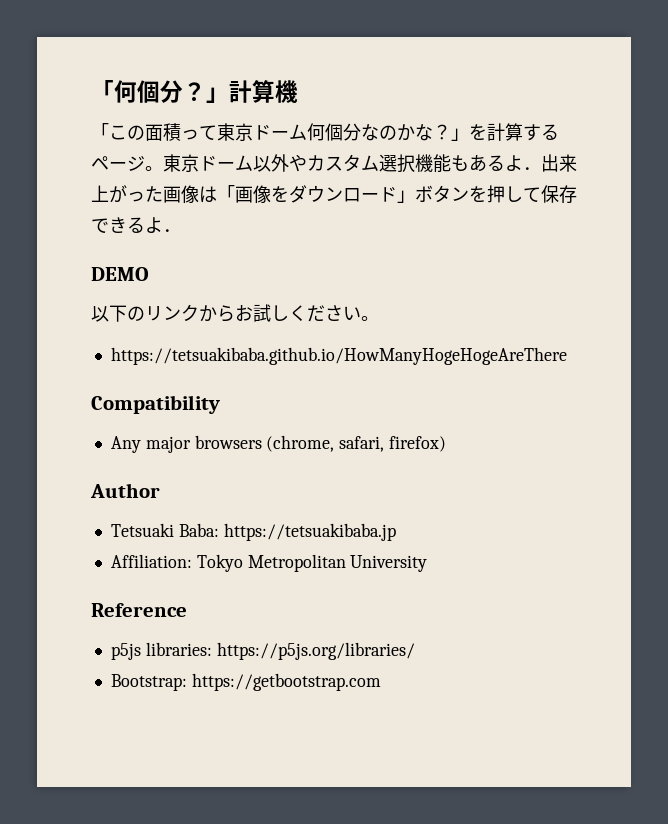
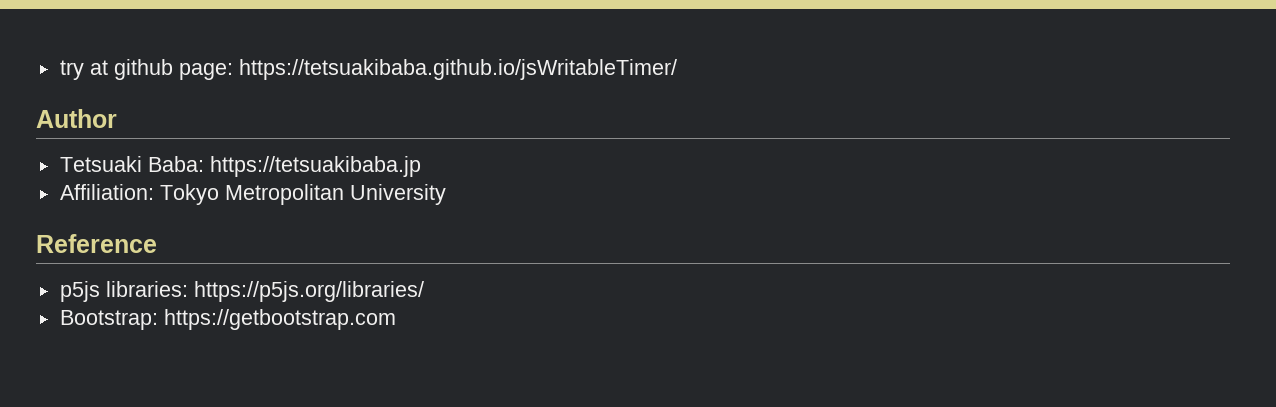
- 「何個分？」計算機
- 「この面積って東京ドーム何個分なのかな？」を計算するページ。東京ドーム以外やカスタム選択機能もあるよ．出来上がった画像は「画像をダウンロード」ボタンを押して保存できるよ．
- DEMO
- 以下のリンクからお試しください。
- https://tetsuakibaba.github.io/HowManyHogeHogeAreThere
- Compatibility
- Any major browsers (chrome, safari, firefox)
+ try at github page: https://tetsuakibaba.github.io/jsWritableTimer/

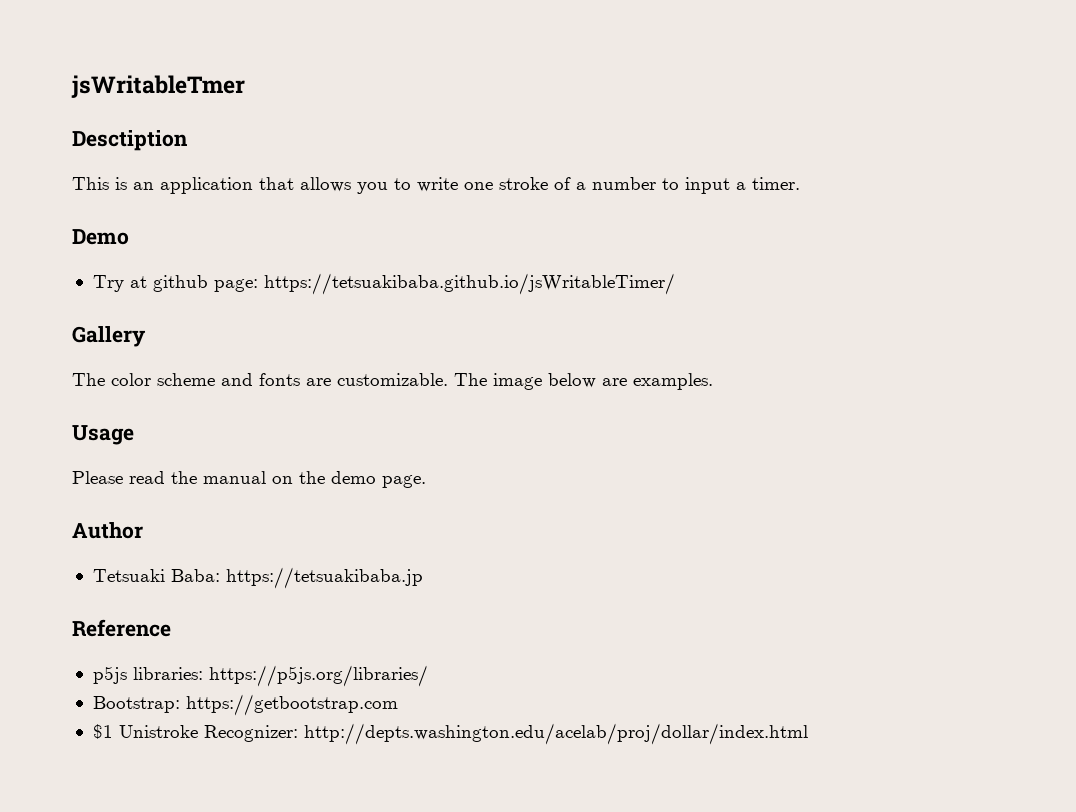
- try at github page: https://tetsuakibaba.github.io/jsWritableTimer/
+ jsWritableTmer
+ Desctiption
+ This is an application that allows you to write one stroke of a number to input a timer.
+ Demo
+ Try at github page: https://tetsuakibaba.github.io/jsWritableTimer/
+ Gallery
+ The color scheme and fonts are customizable. The image below are examples.
+ Usage
+ Please read the manual on the demo page.
- Affiliation: Tokyo Metropolitan University
+ $1 Unistroke Recognizer: http://depts.washington.edu/acelab/proj/dollar/index.html

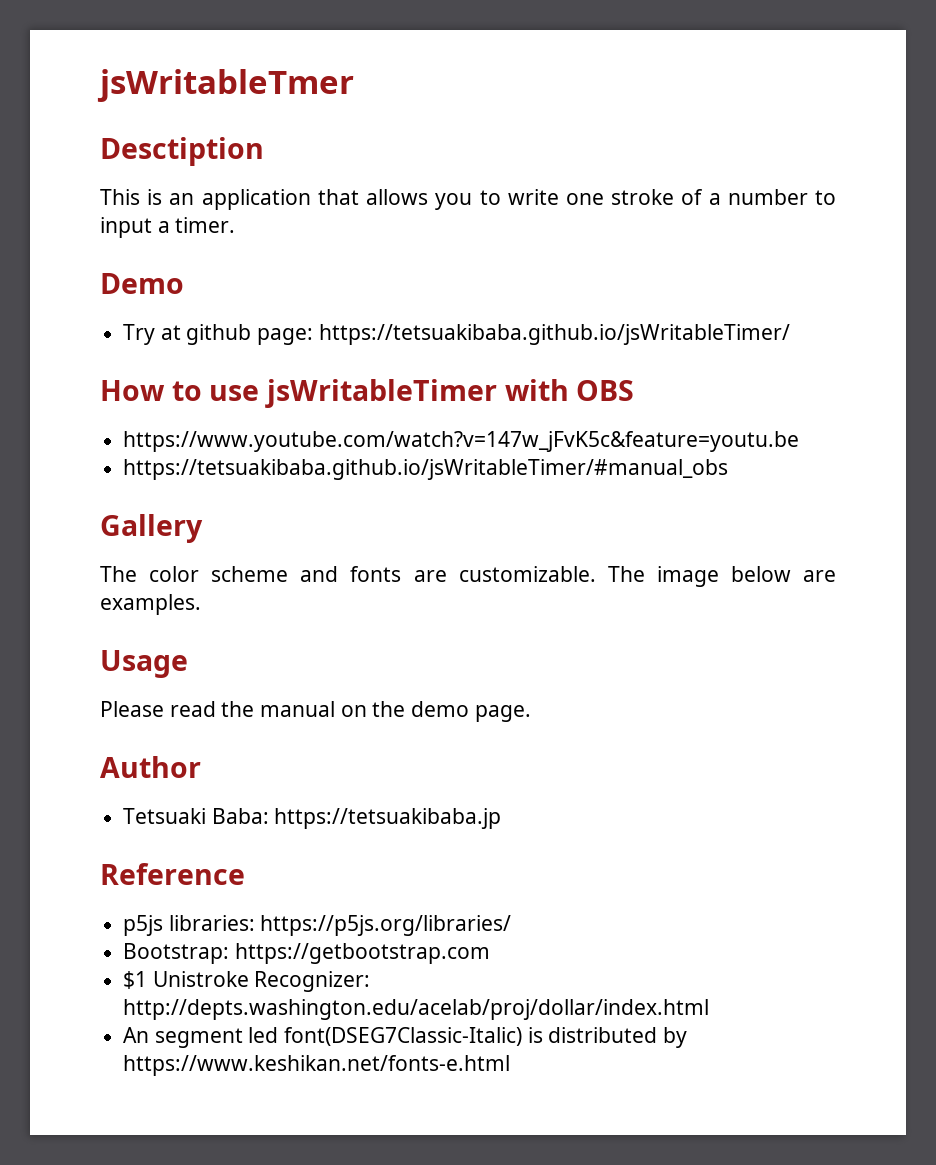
+ How to use jsWritableTimer with OBS
+ https://www.youtube.com/watch?v=147w_jFvK5c&feature=youtu.be
+ https://tetsuakibaba.github.io/jsWritableTimer/#manual_obs
+ An segment led font(DSEG7Classic-Italic) is distributed by https://www.keshikan.net/fonts-e.html

